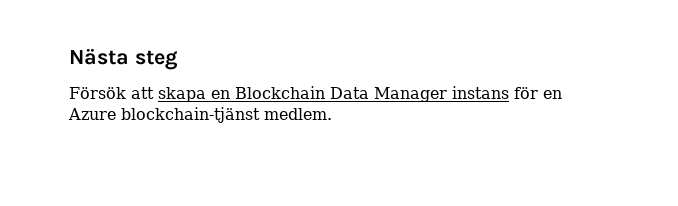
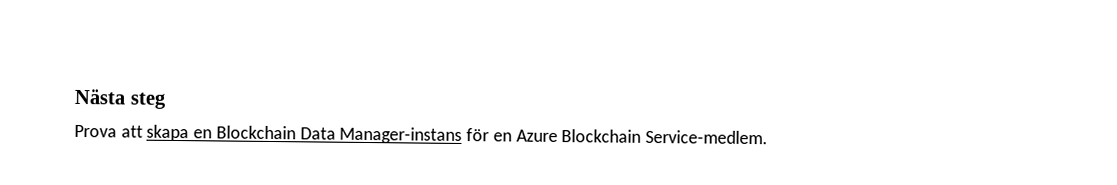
- Försök att skapa en Blockchain Data Manager instans för en Azure blockchain-tjänst medlem.
+ Prova att skapa en Blockchain Data Manager-instans för en Azure Blockchain Service-medlem.

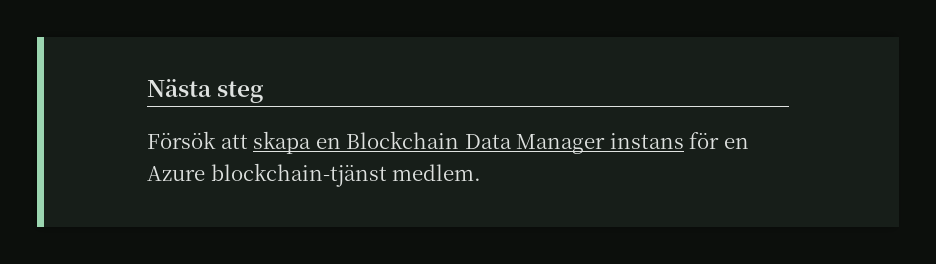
- Prova att skapa en Blockchain Data Manager-instans för en Azure Blockchain Service-medlem.
+ Försök att skapa en Blockchain Data Manager instans för en Azure blockchain-tjänst medlem.

